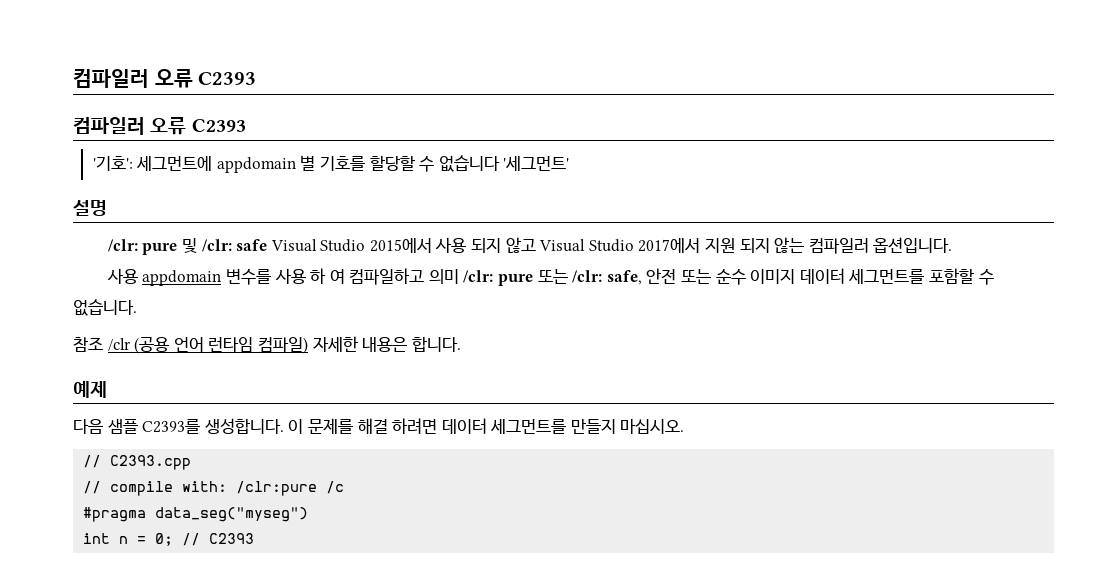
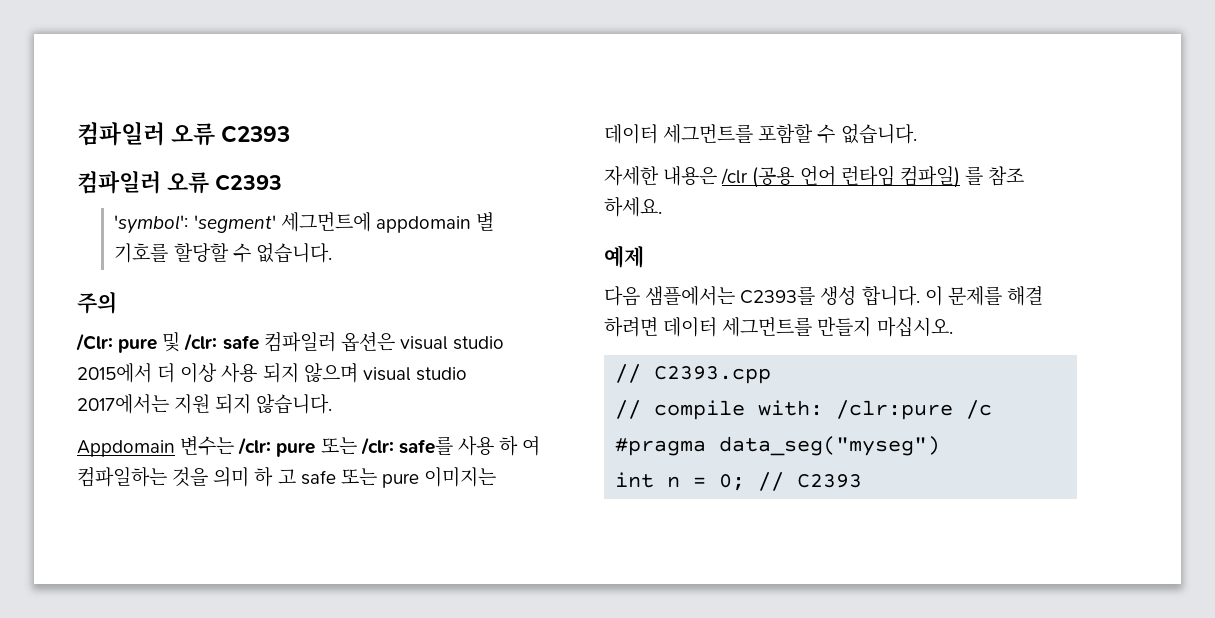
- '기호': 세그먼트에 appdomain 별 기호를 할당할 수 없습니다 '세그먼트'
- 설명
- /clr: pure 및 /clr: safe Visual Studio 2015에서 사용 되지 않고 Visual Studio 2017에서 지원 되지 않는 컴파일러 옵션입니다.
- 사용 appdomain 변수를 사용 하 여 컴파일하고 의미 /clr: pure 또는 /clr: safe, 안전 또는 순수 이미지 데이터 세그먼트를 포함할 수 없습니다.
+ 'symbol': 'segment' 세그먼트에 appdomain 별 기호를 할당할 수 없습니다.
+ 주의
+ /Clr: pure 및 /clr: safe 컴파일러 옵션은 visual studio 2015에서 더 이상 사용 되지 않으며 visual studio 2017에서는 지원 되지 않습니다.
+ Appdomain 변수는 /clr: pure 또는 /clr: safe를 사용 하 여 컴파일하는 것을 의미 하 고 safe 또는 pure 이미지는 데이터 세그먼트를 포함할 수 없습니다.
- 참조 /clr (공용 언어 런타임 컴파일) 자세한 내용은 합니다.
+ 자세한 내용은 /clr (공용 언어 런타임 컴파일) 를 참조 하세요.
- 다음 샘플 C2393를 생성합니다.
+ 다음 샘플에서는 C2393를 생성 합니다.

